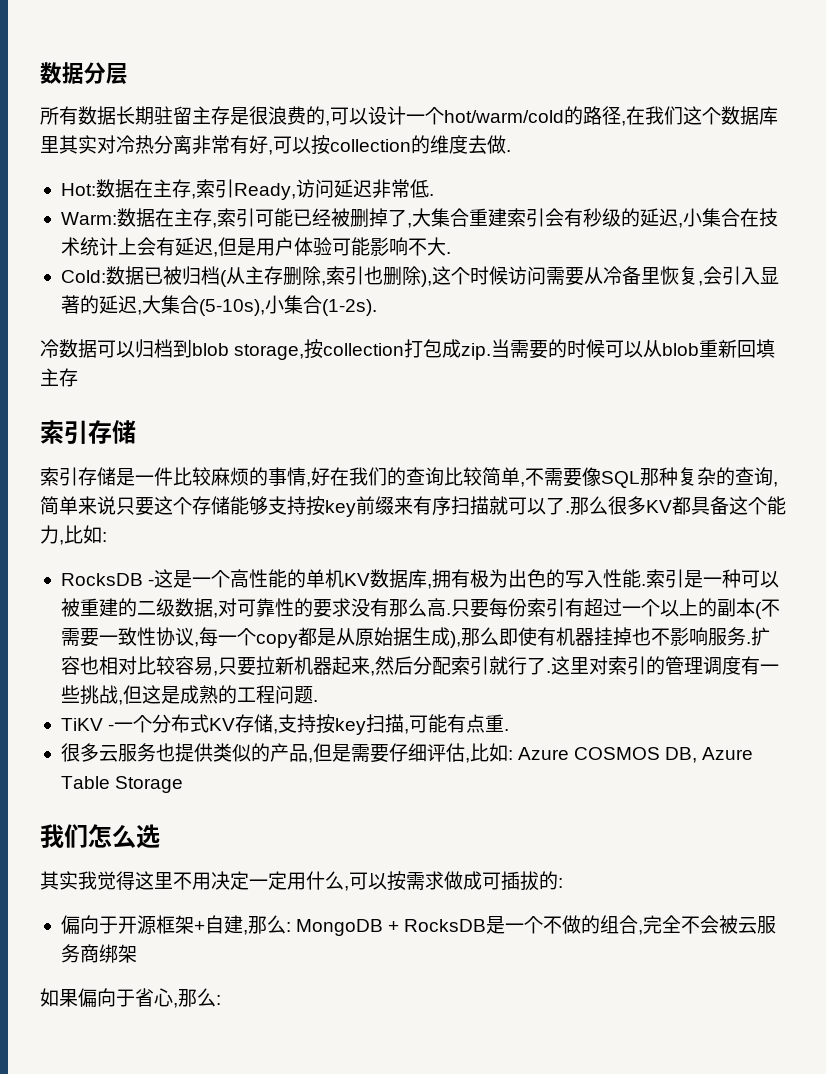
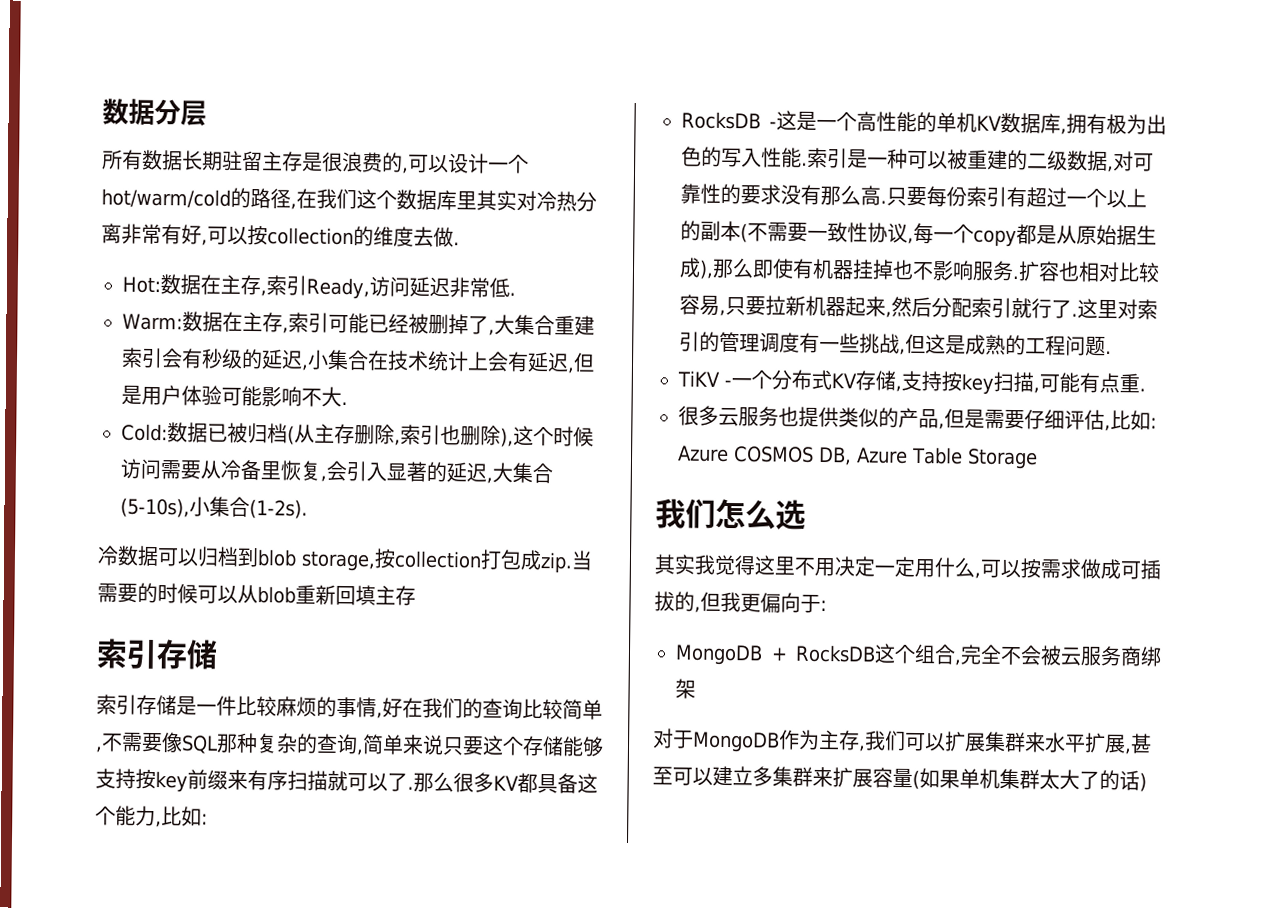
- 其实我觉得这里不用决定一定用什么,可以按需求做成可插拔的:
- 偏向于开源框架+自建,那么: MongoDB + RocksDB是一个不做的组合,完全不会被云服务商绑架
+ 其实我觉得这里不用决定一定用什么,可以按需求做成可插拔的,但我更偏向于:
+ MongoDB + RocksDB这个组合,完全不会被云服务商绑架
- 如果偏向于省心,那么:
+ 对于MongoDB作为主存,我们可以扩展集群来水平扩展,甚至可以建立多集群来扩展容量(如果单机集群太大了的话)

